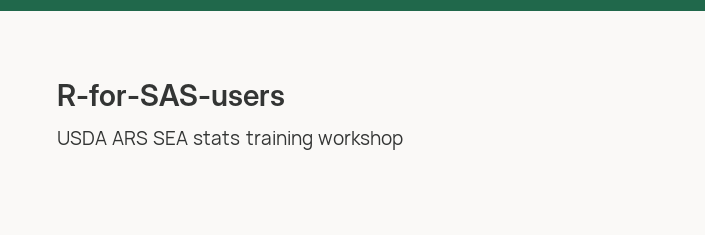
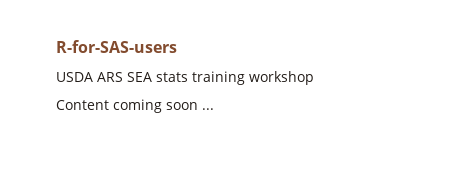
+ Content coming soon ...

